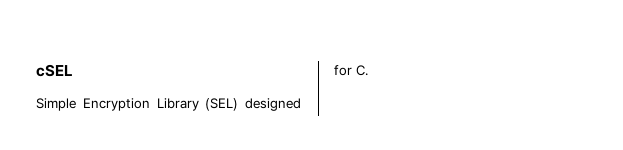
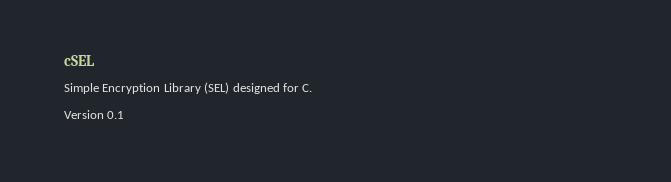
+ Version 0.1

